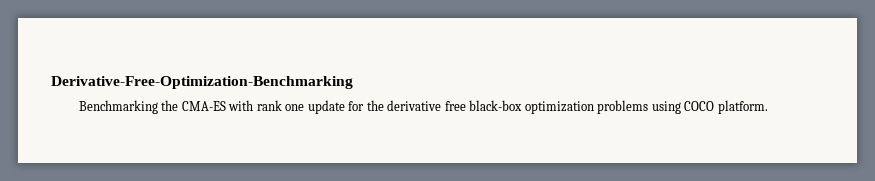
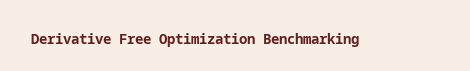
- Derivative-Free-Optimization-Benchmarking
- Benchmarking the CMA-ES with rank one update for the derivative free black-box optimization problems using COCO platform.
+ Derivative Free Optimization Benchmarking

